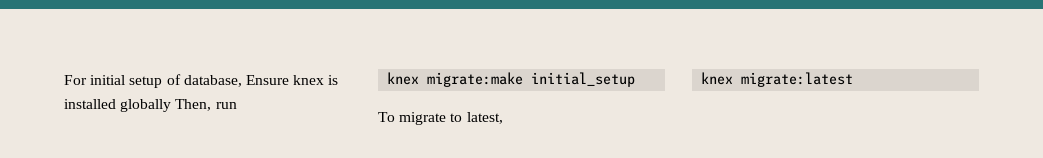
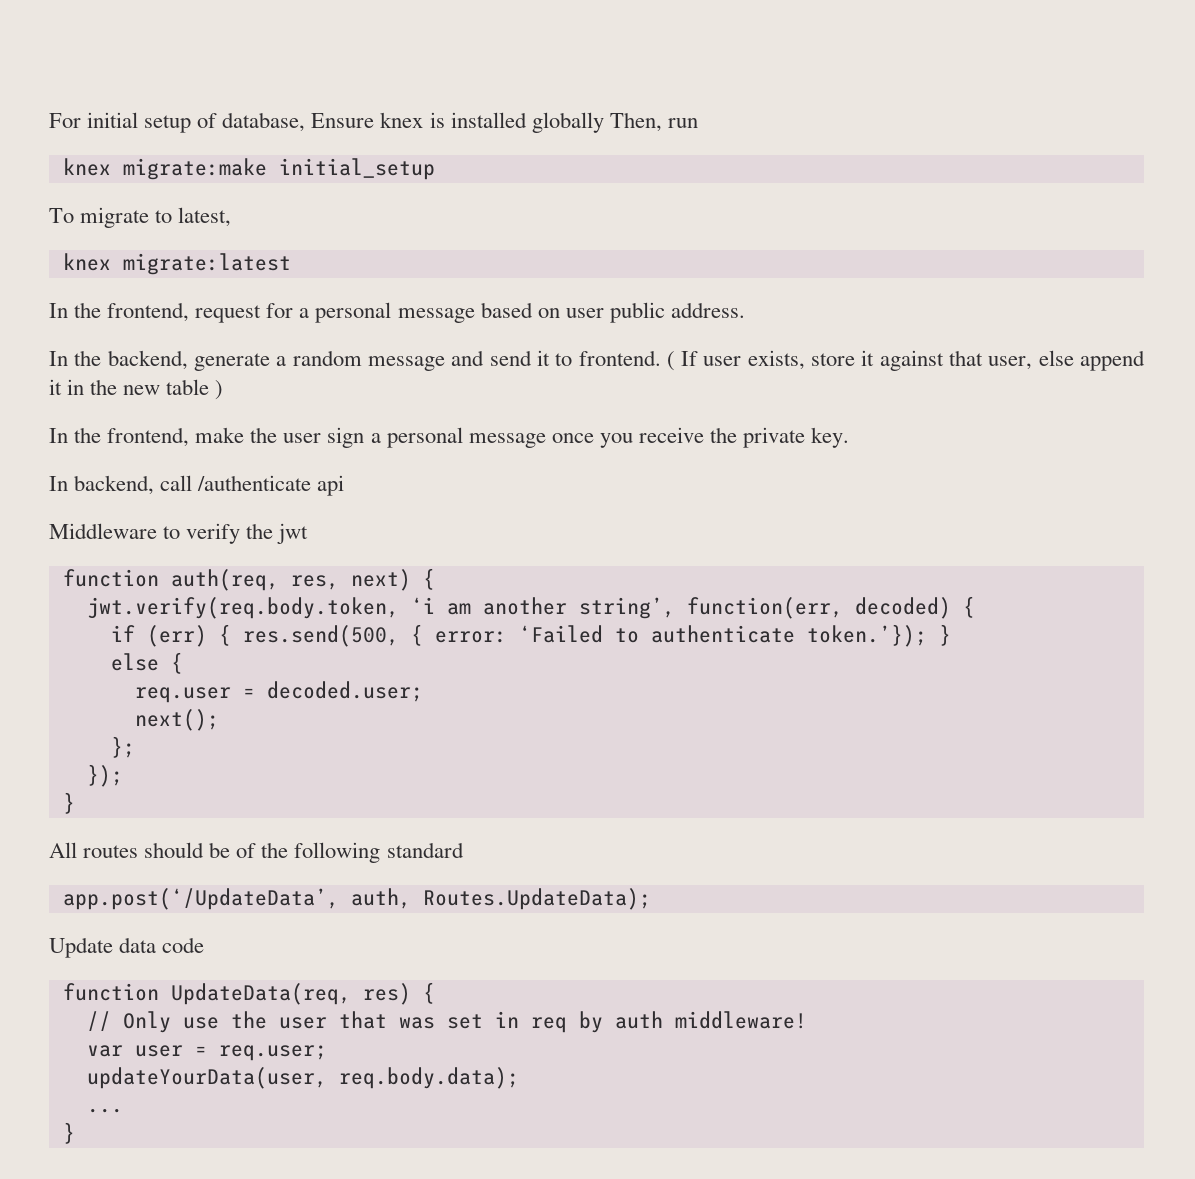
+ In the frontend, request for a personal message based on user public address.
+ In the backend, generate a random message and send it to frontend. ( If user exists, store it against that user, else append it in the new table )
+ In the frontend, make the user sign a personal message once you receive the private key.
+ In backend, call /authenticate api
+ Middleware to verify the jwt
+ function auth(req, res, next) {
+ jwt.verify(req.body.token, ‘i am another string’, function(err, decoded) {
+ if (err) { res.send(500, { error: ‘Failed to authenticate token.’}); }
+ else {
+ req.user = decoded.user;
+ next();
+ };
+ });
+ }
+ All routes should be of the following standard
+ app.post(‘/UpdateData’, auth, Routes.UpdateData);
+ Update data code
+ function UpdateData(req, res) {
+ // Only use the user that was set in req by auth middleware!
+ var user = req.user;
+ updateYourData(user, req.body.data);
+ ...
+ }

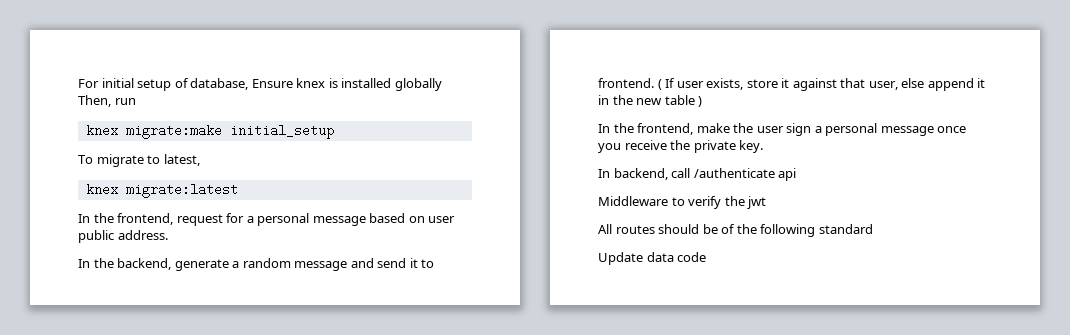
- function auth(req, res, next) {
- jwt.verify(req.body.token, ‘i am another string’, function(err, decoded) {
- if (err) { res.send(500, { error: ‘Failed to authenticate token.’}); }
- else {
- req.user = decoded.user;
- next();
- };
- });
- }
- app.post(‘/UpdateData’, auth, Routes.UpdateData);
- function UpdateData(req, res) {
- // Only use the user that was set in req by auth middleware!
- var user = req.user;
- updateYourData(user, req.body.data);
- ...
- }

